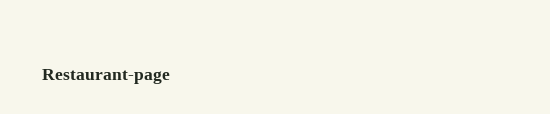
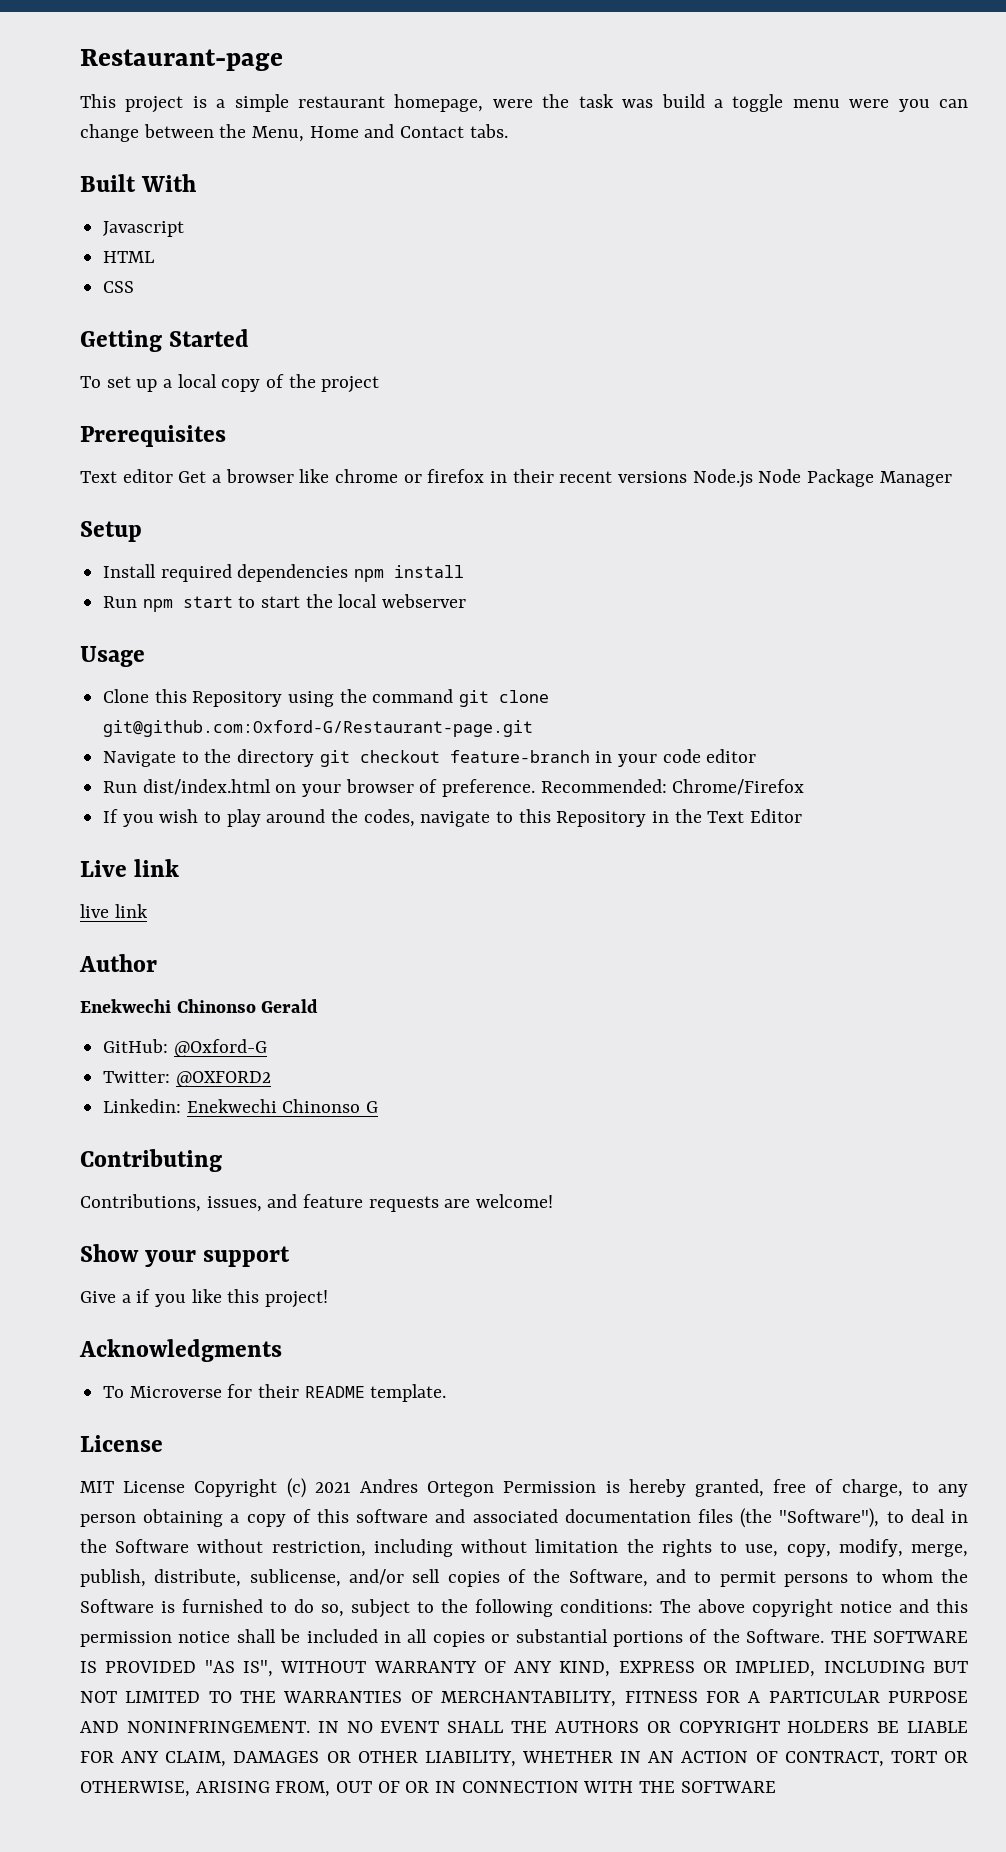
+ This project is a simple restaurant homepage, were the task was build a toggle menu were you can change between the Menu, Home and Contact tabs.
+ Built With
+ Javascript
+ HTML
+ CSS
+ Getting Started
+ To set up a local copy of the project
+ Prerequisites
+ Text editor Get a browser like chrome or firefox in their recent versions Node.js Node Package Manager
+ Setup
+ Install required dependencies npm install
+ Run npm start to start the local webserver
+ Usage
+ Clone this Repository using the command git clone git@github.com:Oxford-G/Restaurant-page.git
+ Navigate to the directory git checkout feature-branch in your code editor
+ Run dist/index.html on your browser of preference. Recommended: Chrome/Firefox
+ If you wish to play around the codes, navigate to this Repository in the Text Editor
+ Live link
+ live link
+ Author
+ Enekwechi Chinonso Gerald
+ GitHub: @Oxford-G
+ Twitter: @OXFORD2
+ Linkedin: Enekwechi Chinonso G
+ Contributing
+ Contributions, issues, and feature requests are welcome!
+ Show your support
+ Give a if you like this project!
+ Acknowledgments
+ To Microverse for their README template.
+ License
+ MIT License Copyright (c) 2021 Andres Ortegon Permission is hereby granted, free of charge, to any person obtaining a copy of this software and associated documentation files (the "Software"), to deal in the Software without restriction, including without limitation the rights to use, copy, modify, merge, publish, distribute, sublicense, and/or sell copies of the Software, and to permit persons to whom the Software is furnished to do so, subject to the following conditions: The above copyright notice and this permission notice shall be included in all copies or substantial portions of the Software. THE SOFTWARE IS PROVIDED "AS IS", WITHOUT WARRANTY OF ANY KIND, EXPRESS OR IMPLIED, INCLUDING BUT NOT LIMITED TO THE WARRANTIES OF MERCHANTABILITY, FITNESS FOR A PARTICULAR PURPOSE AND NONINFRINGEMENT. IN NO EVENT SHALL THE AUTHORS OR COPYRIGHT HOLDERS BE LIABLE FOR ANY CLAIM, DAMAGES OR OTHER LIABILITY, WHETHER IN AN ACTION OF CONTRACT, TORT OR OTHERWISE, ARISING FROM, OUT OF OR IN CONNECTION WITH THE SOFTWARE

